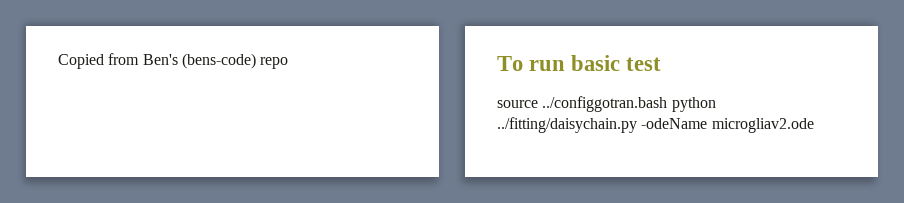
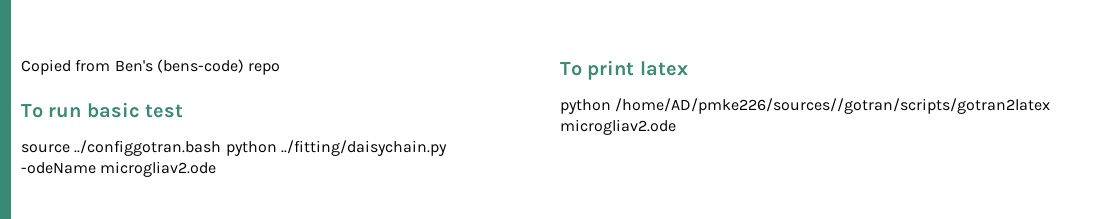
+ To print latex
+ python /home/AD/pmke226/sources//gotran/scripts/gotran2latex microgliav2.ode

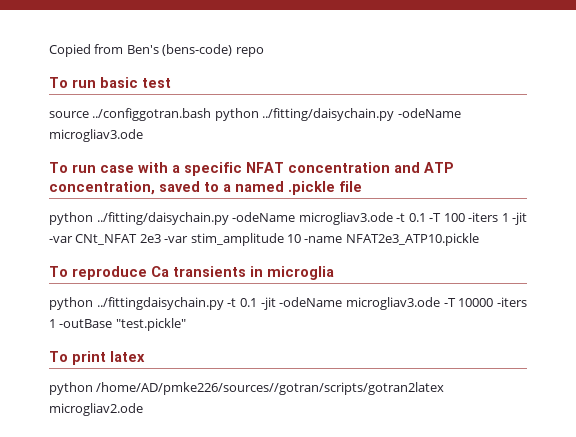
- source ../configgotran.bash python ../fitting/daisychain.py -odeName microgliav2.ode
+ source ../configgotran.bash python ../fitting/daisychain.py -odeName microgliav3.ode
+ To run case with a specific NFAT concentration and ATP concentration, saved to a named .pickle file
+ python ../fitting/daisychain.py -odeName microgliav3.ode -t 0.1 -T 100 -iters 1 -jit -var CNt_NFAT 2e3 -var stim_amplitude 10 -name NFAT2e3_ATP10.pickle
+ To reproduce Ca transients in microglia
+ python ../fittingdaisychain.py -t 0.1 -jit -odeName microgliav3.ode -T 10000 -iters 1 -outBase "test.pickle"

